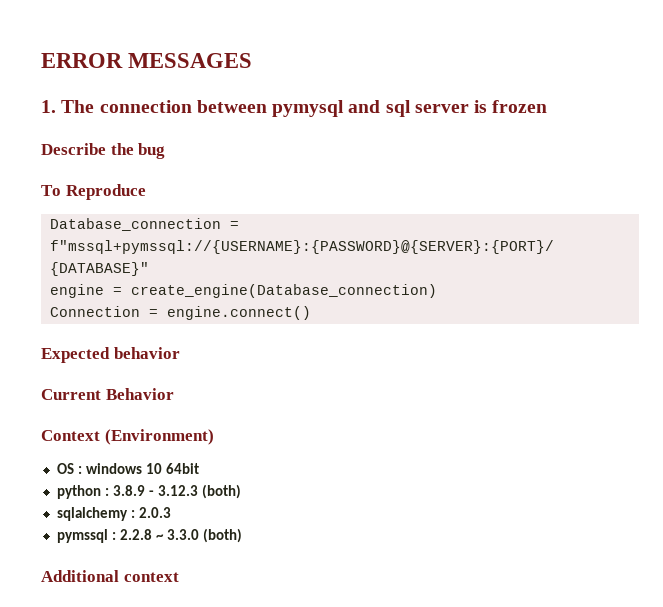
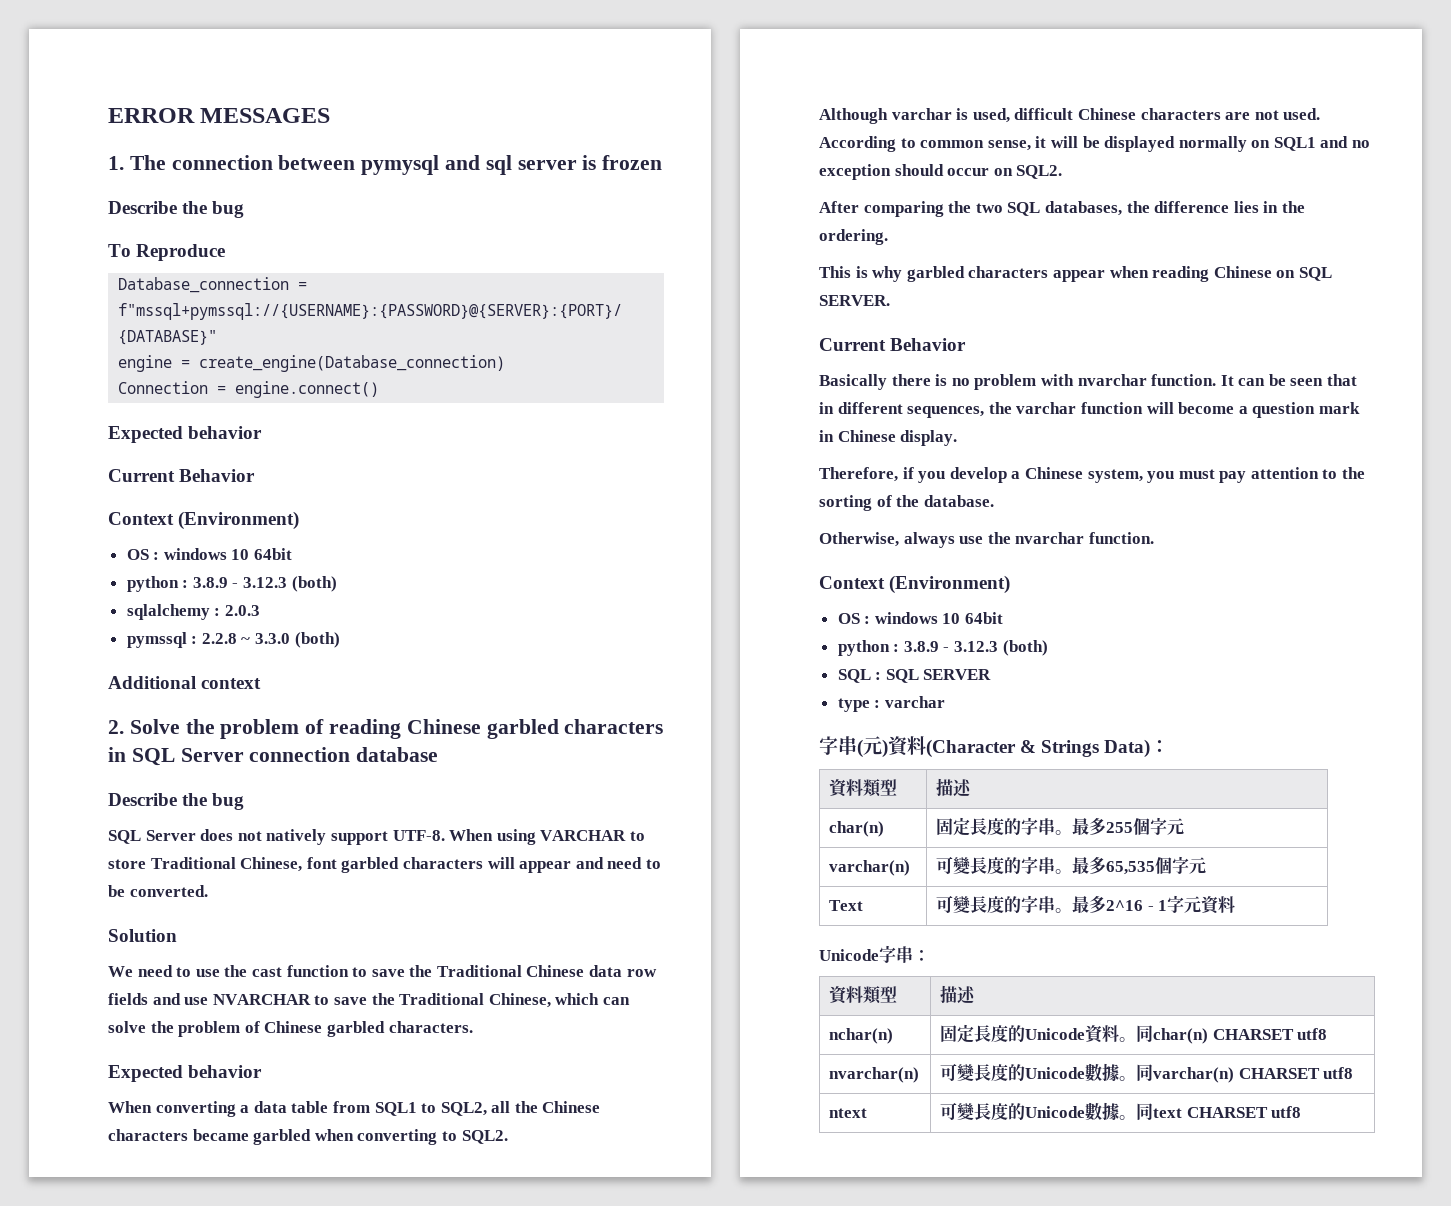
+ 2. Solve the problem of reading Chinese garbled characters in SQL Server connection database
+ Describe the bug
+ SQL Server does not natively support UTF-8. When using VARCHAR to store Traditional Chinese, font garbled characters will appear and need to be converted.
+ Solution
+ We need to use the cast function to save the Traditional Chinese data row fields and use NVARCHAR to save the Traditional Chinese, which can solve the problem of Chinese garbled characters.
+ Expected behavior
+ When converting a data table from SQL1 to SQL2, all the Chinese characters became garbled when converting to SQL2.
+ Although varchar is used, difficult Chinese characters are not used. According to common sense, it will be displayed normally on SQL1 and no exception should occur on SQL2.
+ After comparing the two SQL databases, the difference lies in the ordering.
+ This is why garbled characters appear when reading Chinese on SQL SERVER.
+ Current Behavior
+ Basically there is no problem with nvarchar function. It can be seen that in different sequences, the varchar function will become a question mark in Chinese display.
+ Therefore, if you develop a Chinese system, you must pay attention to the sorting of the database.
+ Otherwise, always use the nvarchar function.
+ Context (Environment)
+ OS : windows 10 64bit
+ python : 3.8.9 - 3.12.3 (both)
+ SQL : SQL SERVER
+ type : varchar
+ 字串(元)資料(Character & Strings Data)：
+ 資料類型 | 描述
+ char(n) | 固定長度的字串。最多255個字元
+ varchar(n) | 可變長度的字串。最多65,535個字元
+ Text | 可變長度的字串。最多2^16 - 1字元資料
+ Unicode字串：
+ 資料類型 | 描述
+ nchar(n) | 固定長度的Unicode資料。同char(n) CHARSET utf8
+ nvarchar(n) | 可變長度的Unicode數據。同varchar(n) CHARSET utf8
+ ntext | 可變長度的Unicode數據。同text CHARSET utf8

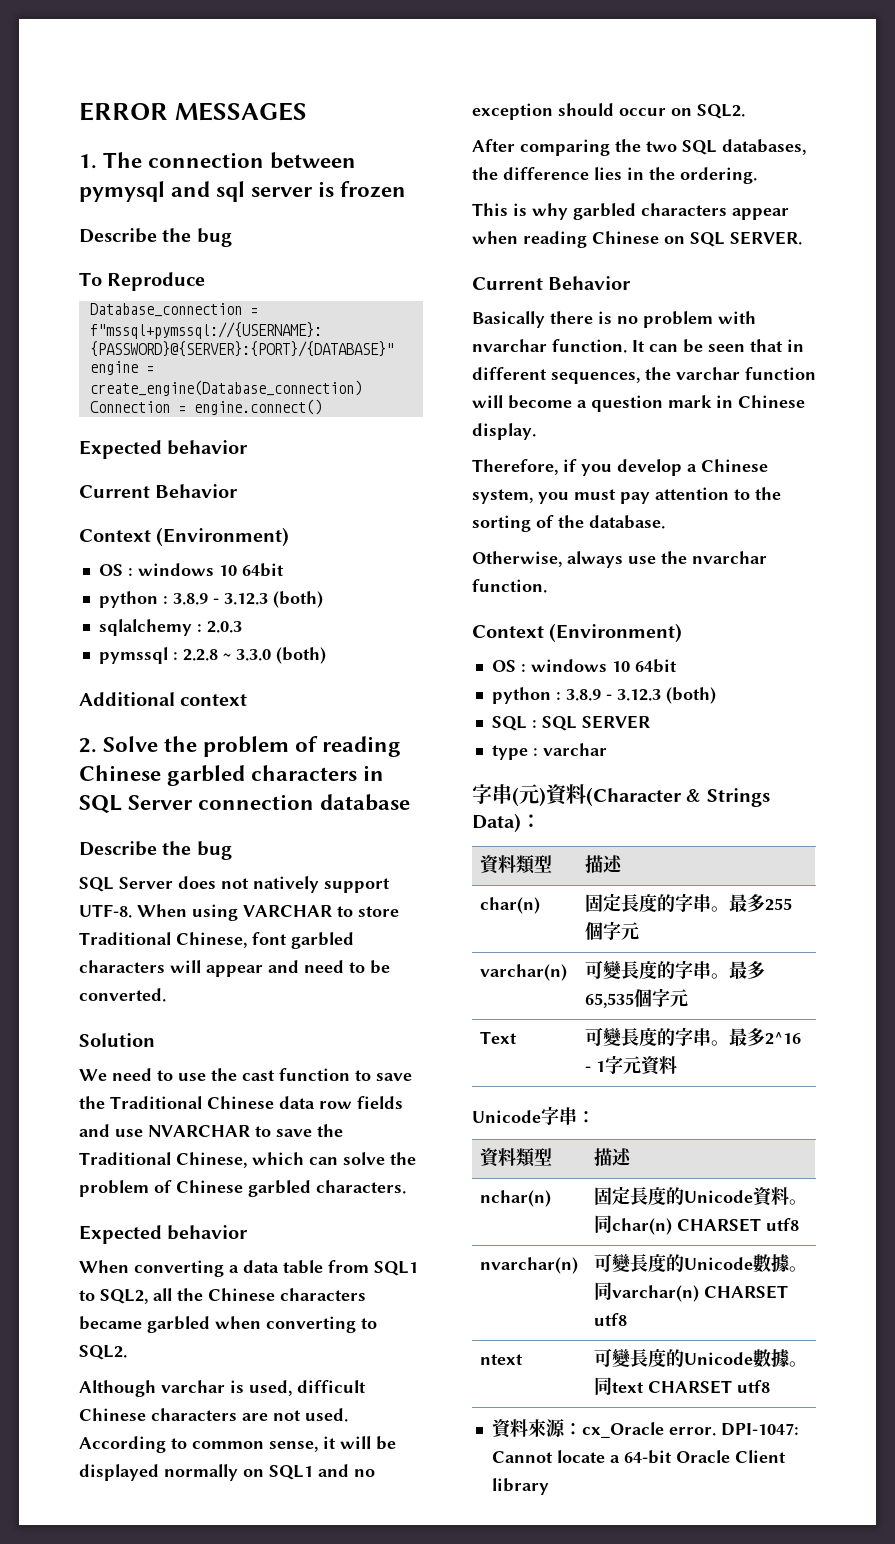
+ 資料來源：cx_Oracle error. DPI-1047: Cannot locate a 64-bit Oracle Client library

